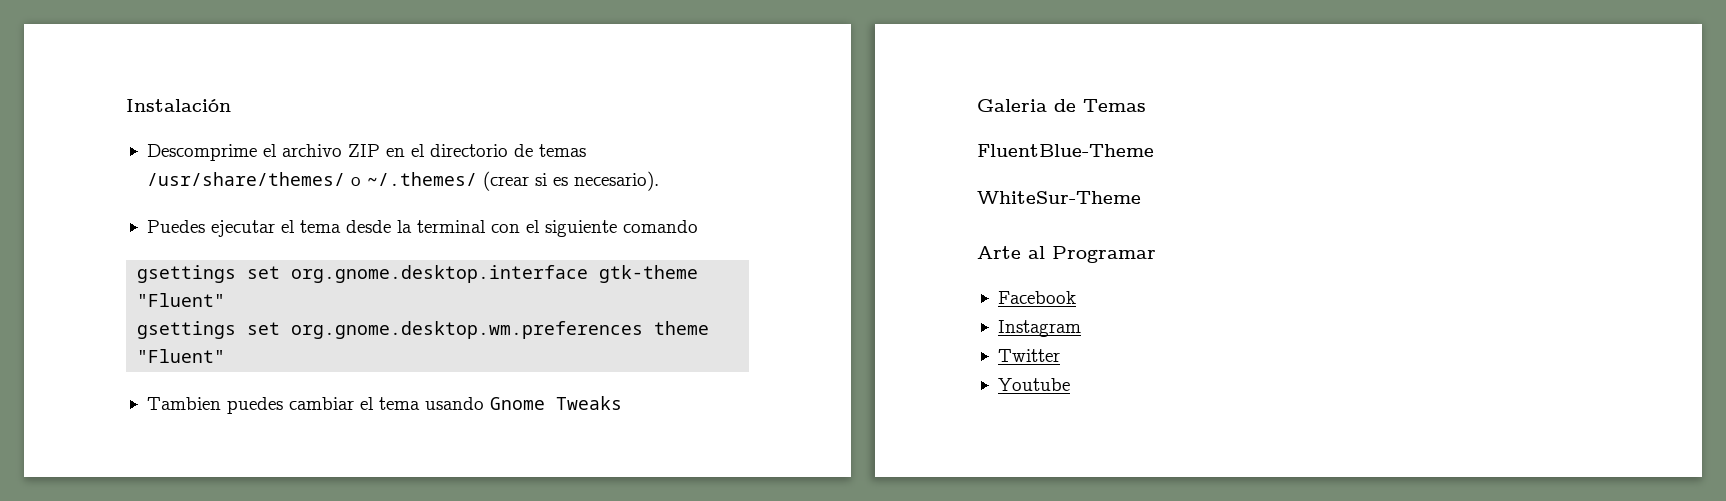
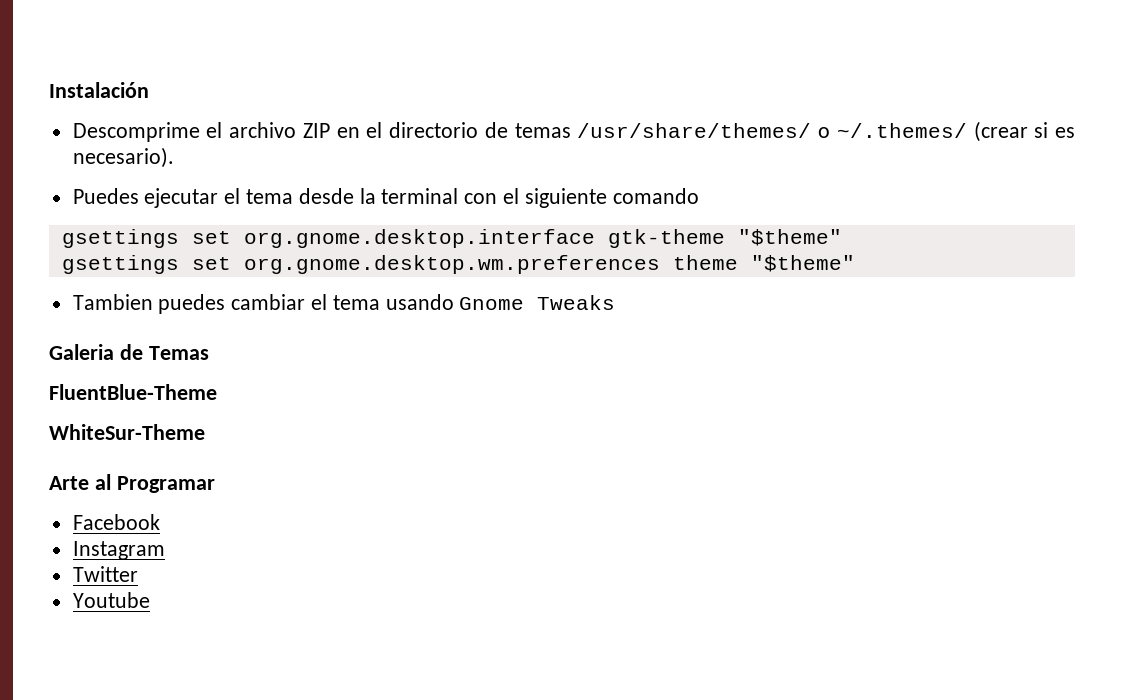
- gsettings set org.gnome.desktop.interface gtk-theme "Fluent"
+ gsettings set org.gnome.desktop.interface gtk-theme "$theme"
- gsettings set org.gnome.desktop.wm.preferences theme "Fluent"
+ gsettings set org.gnome.desktop.wm.preferences theme "$theme"

